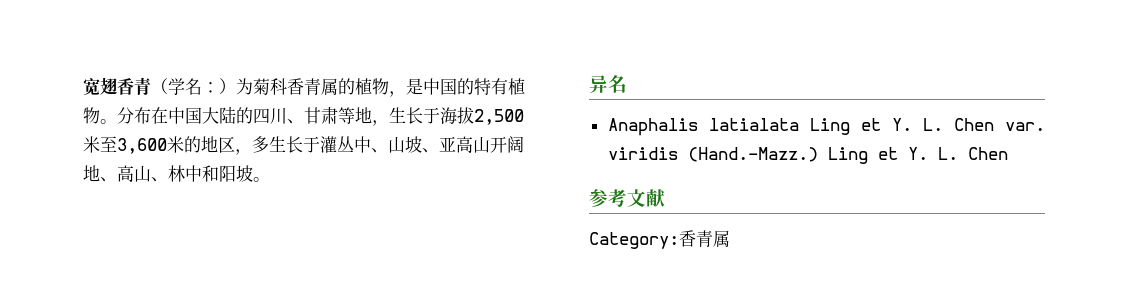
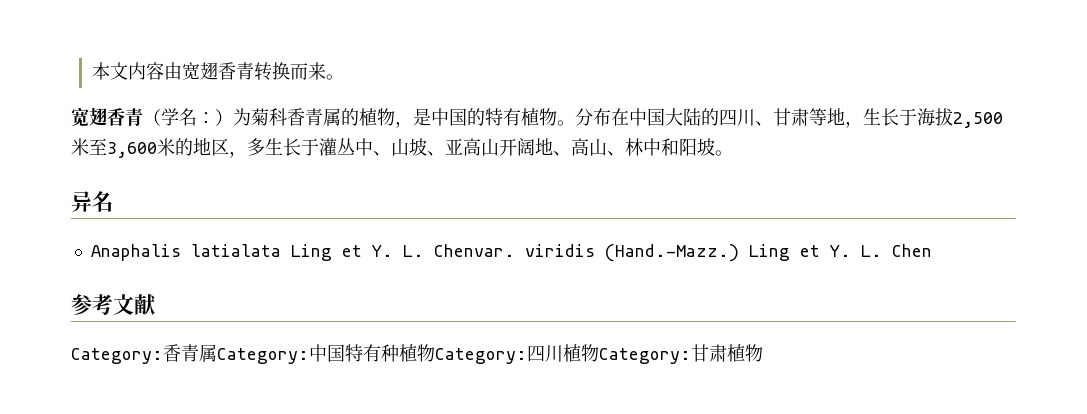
+ 本文内容由宽翅香青转换而来。
- Anaphalis latialata Ling et Y. L. Chen var. viridis (Hand.-Mazz.) Ling et Y. L. Chen
+ Anaphalis latialata Ling et Y. L. Chenvar. viridis (Hand.-Mazz.) Ling et Y. L. Chen
- Category:香青属
+ Category:香青属Category:中国特有种植物Category:四川植物Category:甘肃植物

